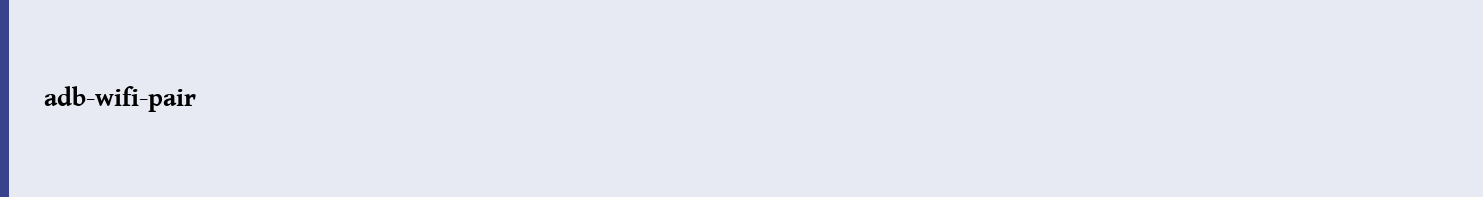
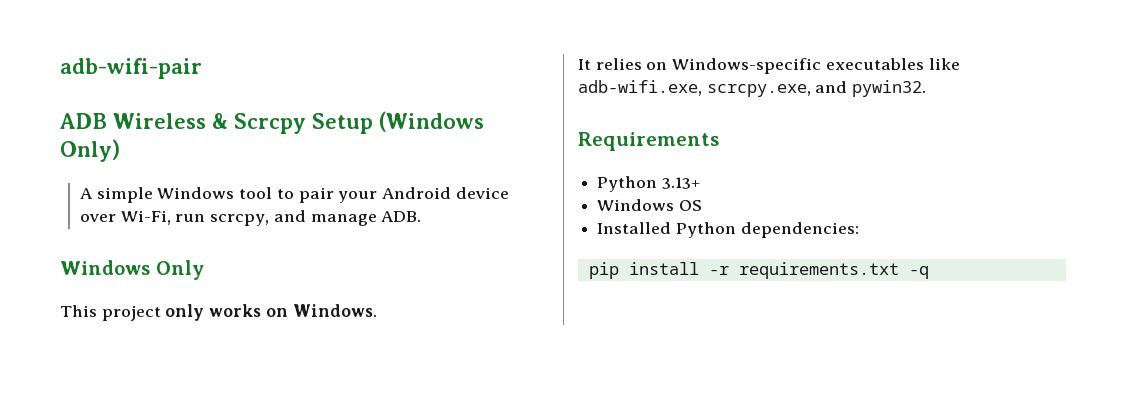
+ ADB Wireless & Scrcpy Setup (Windows Only)
+ A simple Windows tool to pair your Android device over Wi-Fi, run scrcpy, and manage ADB.
+ Windows Only
+ This project only works on Windows.
+ It relies on Windows-specific executables like adb-wifi.exe, scrcpy.exe, and pywin32.
+ Requirements
+ Python 3.13+
+ Windows OS
+ Installed Python dependencies:
+ pip install -r requirements.txt -q

